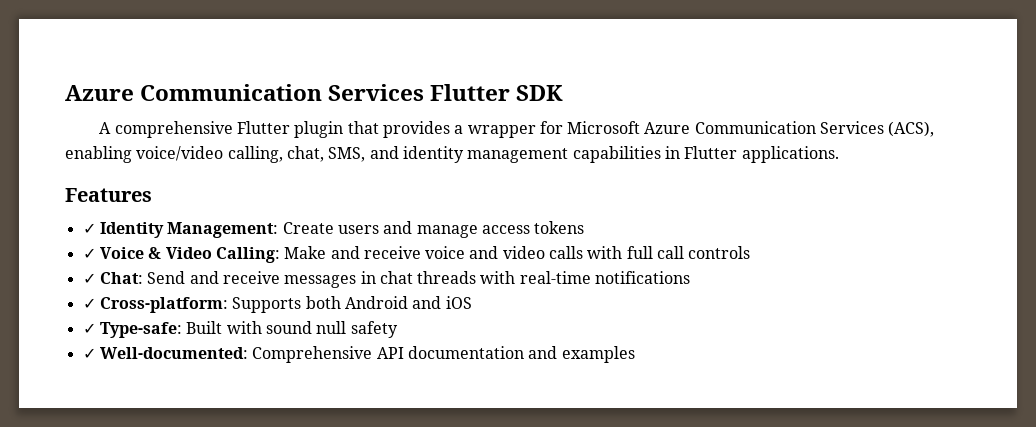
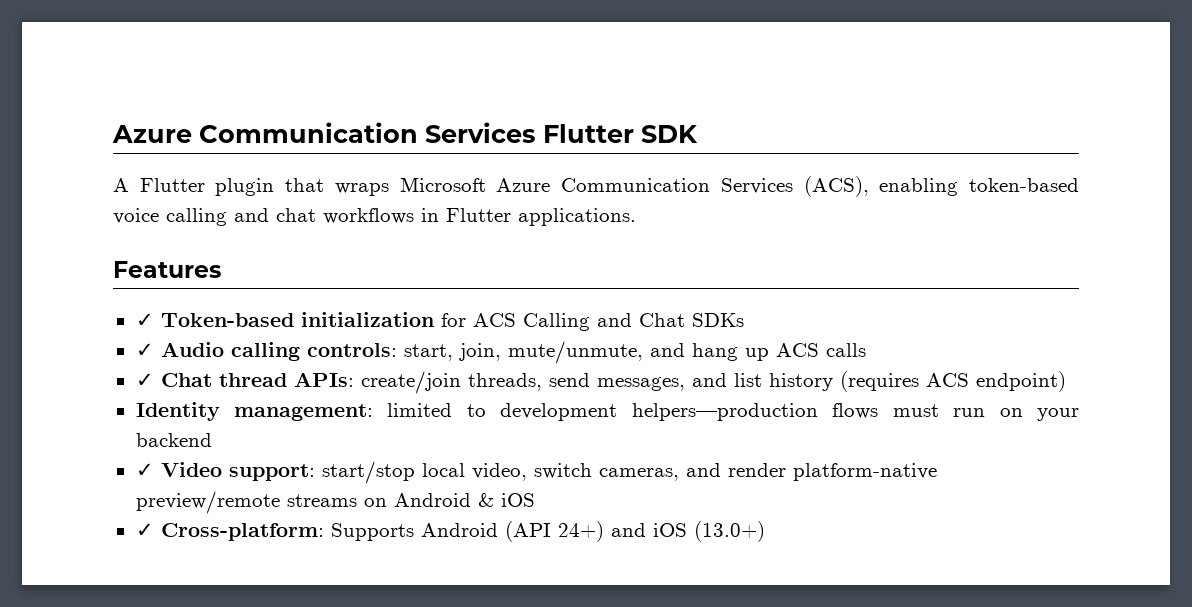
- A comprehensive Flutter plugin that provides a wrapper for Microsoft Azure Communication Services (ACS), enabling voice/video calling, chat, SMS, and identity management capabilities in Flutter applications.
+ A Flutter plugin that wraps Microsoft Azure Communication Services (ACS), enabling token-based voice calling and chat workflows in Flutter applications.
- ✓ Identity Management: Create users and manage access tokens
- ✓ Voice & Video Calling: Make and receive voice and video calls with full call controls
- ✓ Chat: Send and receive messages in chat threads with real-time notifications
+ ✓ Token-based initialization for ACS Calling and Chat SDKs
+ ✓ Audio calling controls: start, join, mute/unmute, and hang up ACS calls
+ ✓ Chat thread APIs: create/join threads, send messages, and list history (requires ACS endpoint)
+ Identity management: limited to development helpers—production flows must run on your backend
+ ✓ Video support: start/stop local video, switch cameras, and render platform-native preview/remote streams on Android & iOS
- ✓ Cross-platform: Supports both Android and iOS
- ✓ Type-safe: Built with sound null safety
- ✓ Well-documented: Comprehensive API documentation and examples
+ ✓ Cross-platform: Supports Android (API 24+) and iOS (13.0+)

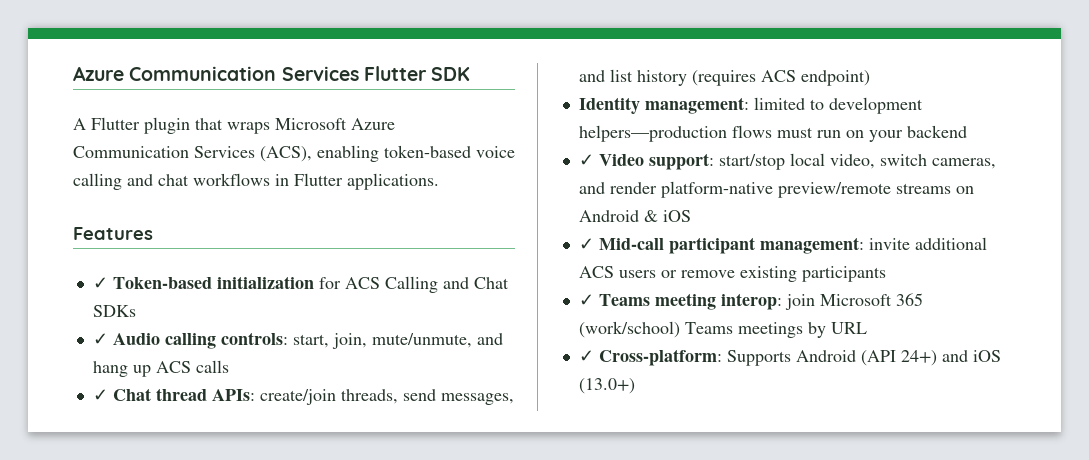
+ ✓ Mid-call participant management: invite additional ACS users or remove existing participants
+ ✓ Teams meeting interop: join Microsoft 365 (work/school) Teams meetings by URL

